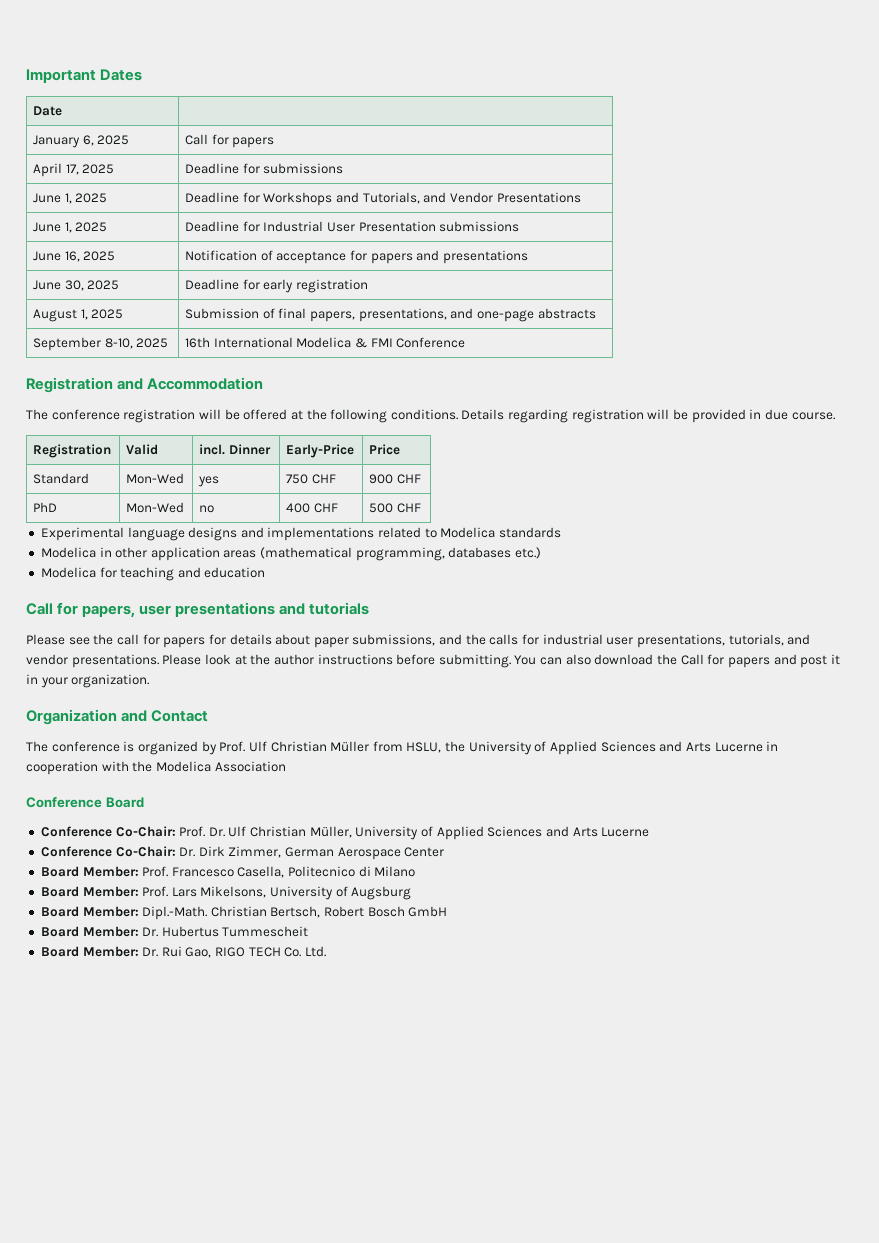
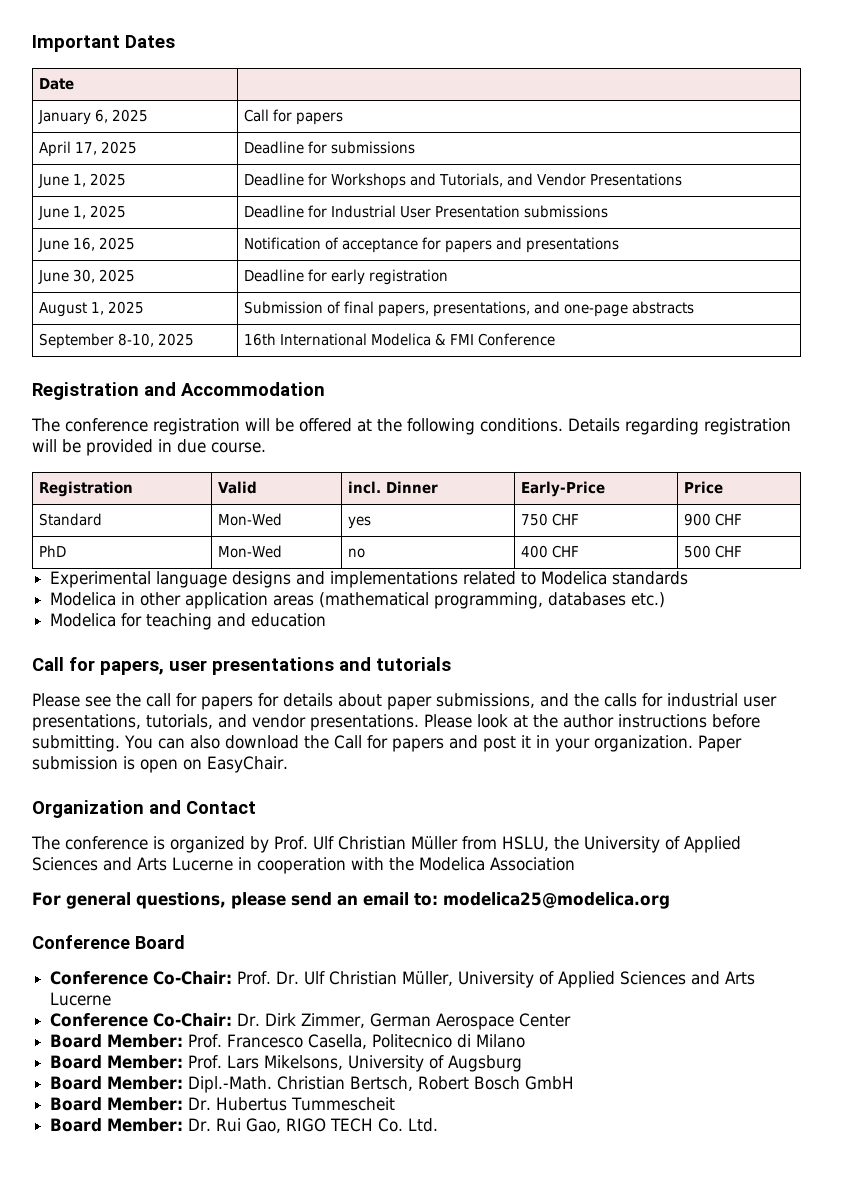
+ Paper submission is open on EasyChair.
+ For general questions, please send an email to: modelica25@modelica.org

